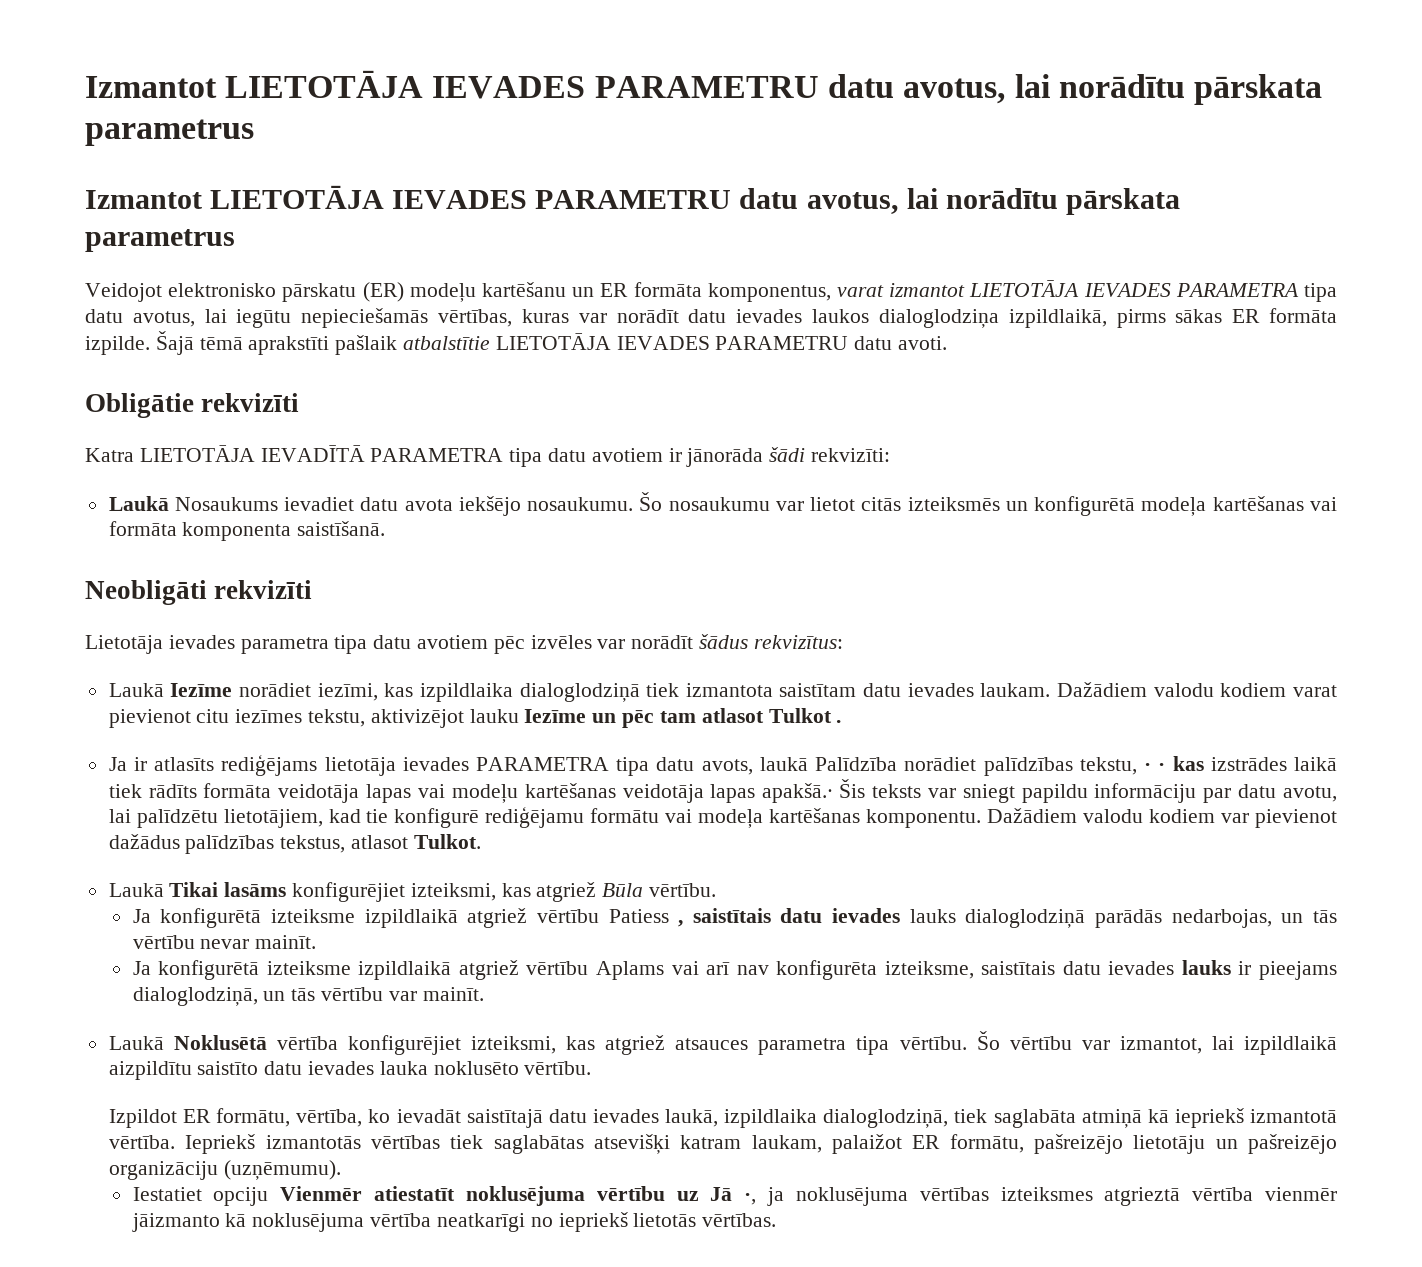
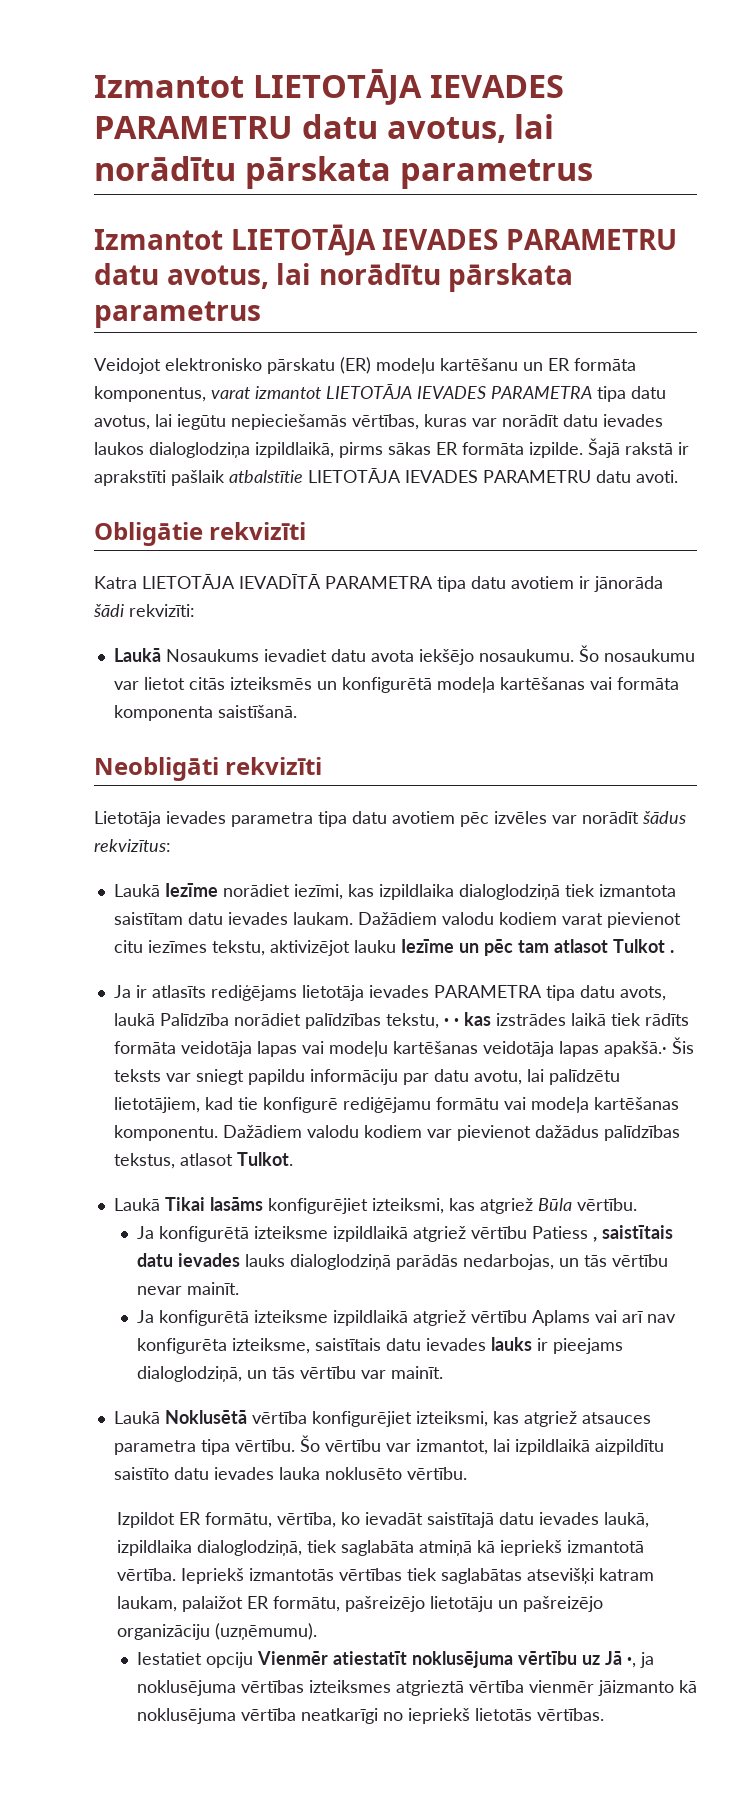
- Šajā tēmā aprakstīti pašlaik atbalstītie LIETOTĀJA IEVADES PARAMETRU datu avoti.
+ Šajā rakstā ir aprakstīti pašlaik atbalstītie LIETOTĀJA IEVADES PARAMETRU datu avoti.

